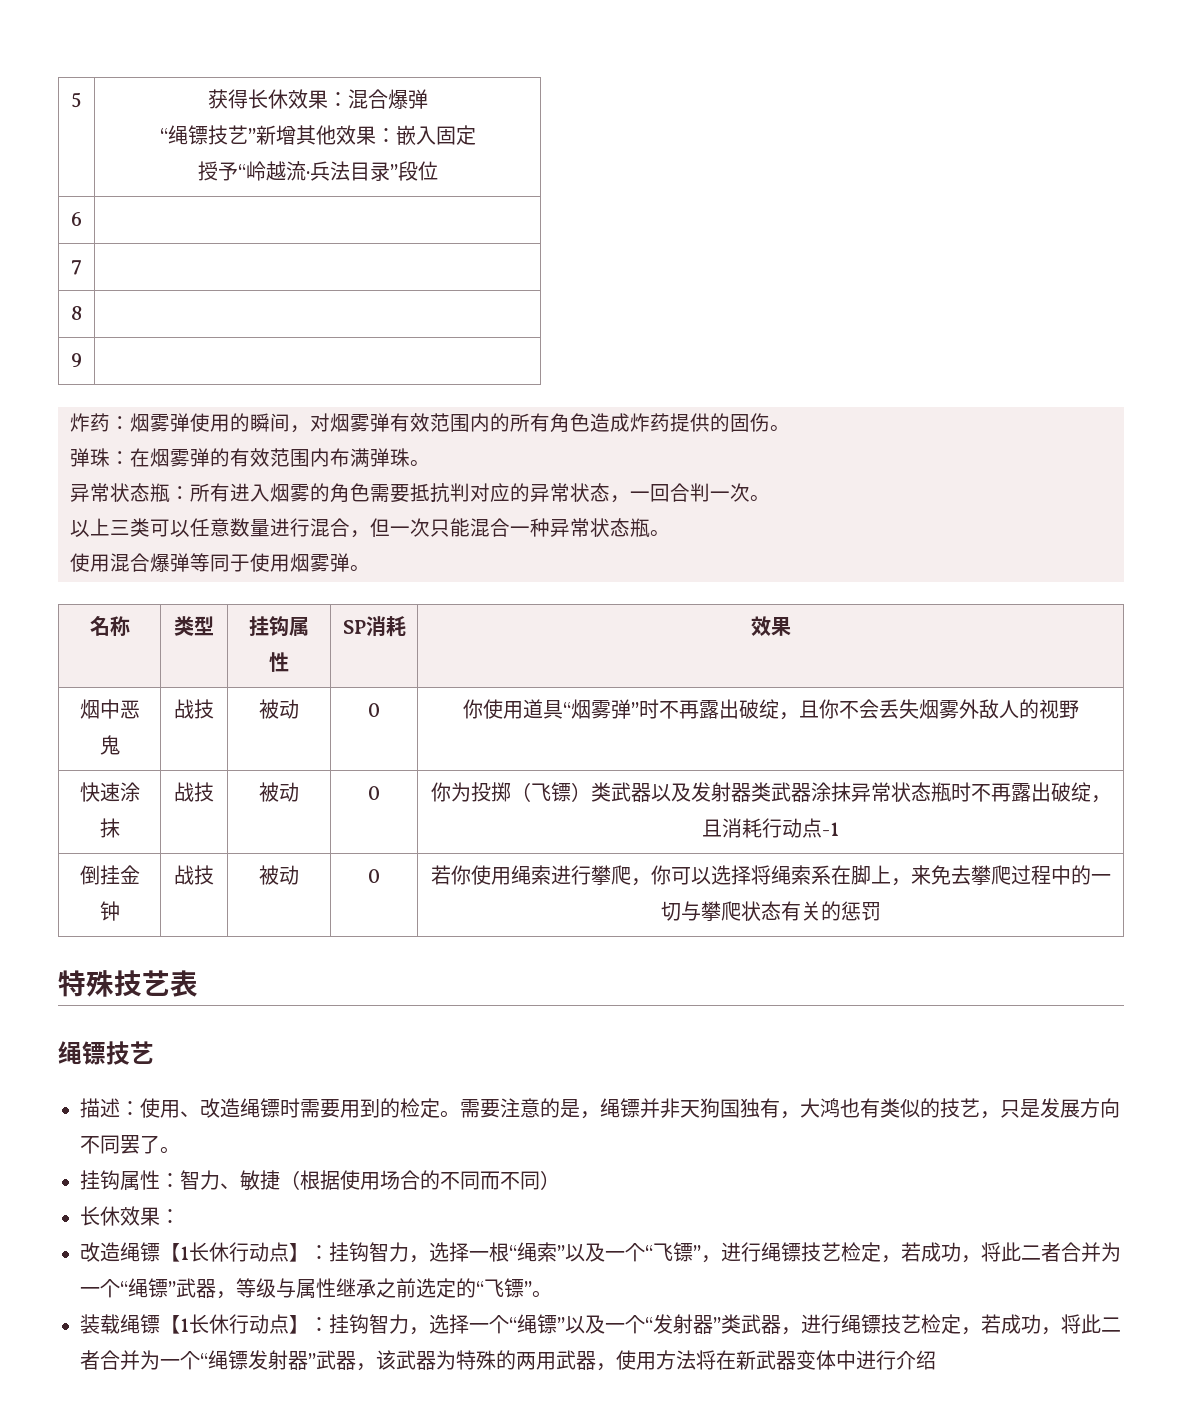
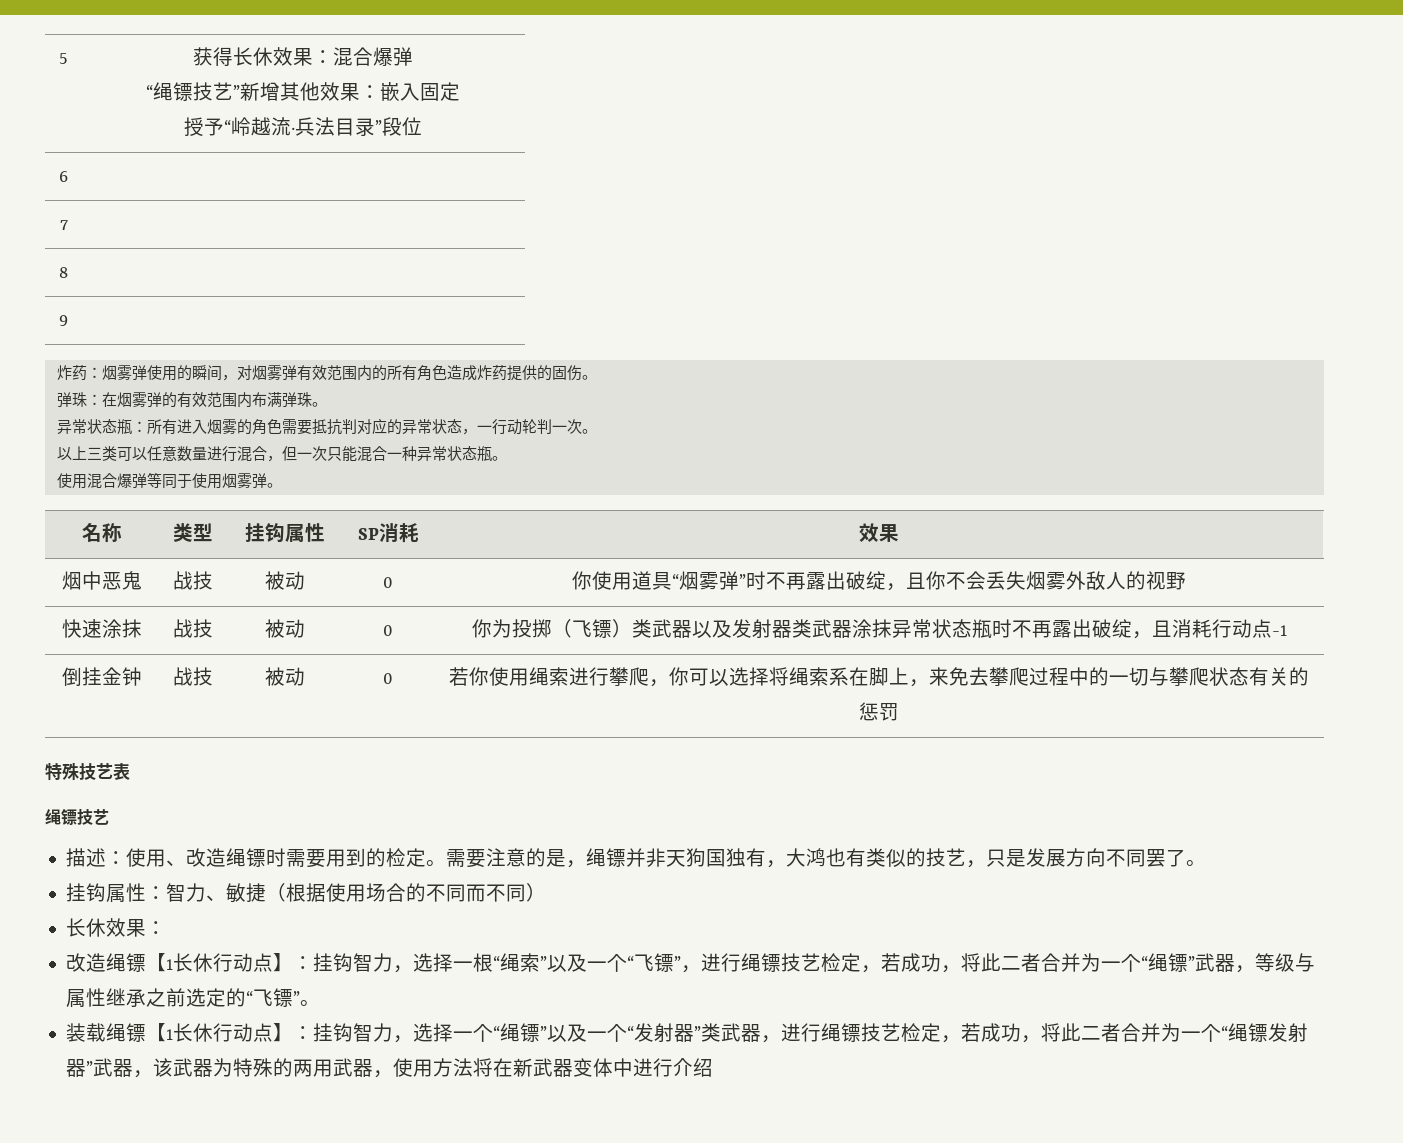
- 异常状态瓶：所有进入烟雾的角色需要抵抗判对应的异常状态，一回合判一次。
+ 异常状态瓶：所有进入烟雾的角色需要抵抗判对应的异常状态，一行动轮判一次。

